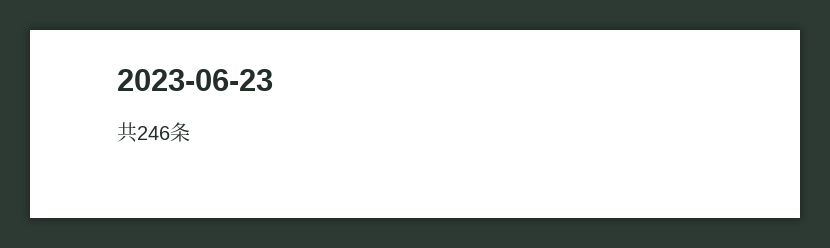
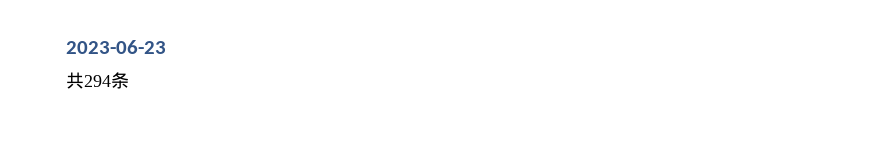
- 共246条
+ 共294条

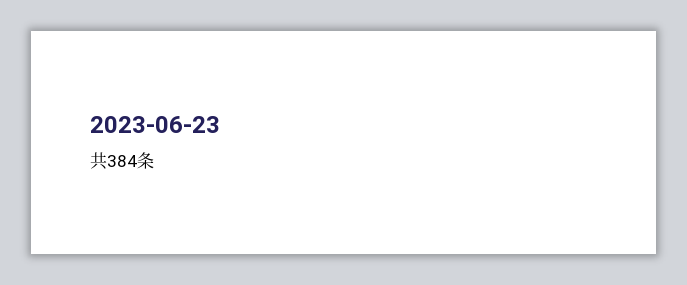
- 共294条
+ 共384条

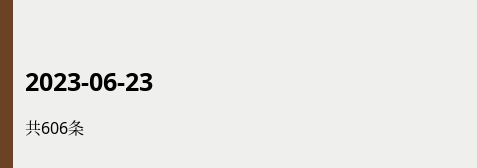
- 共384条
+ 共606条

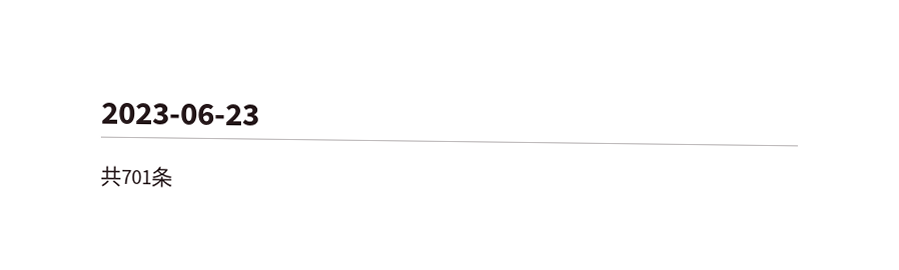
- 共606条
+ 共701条

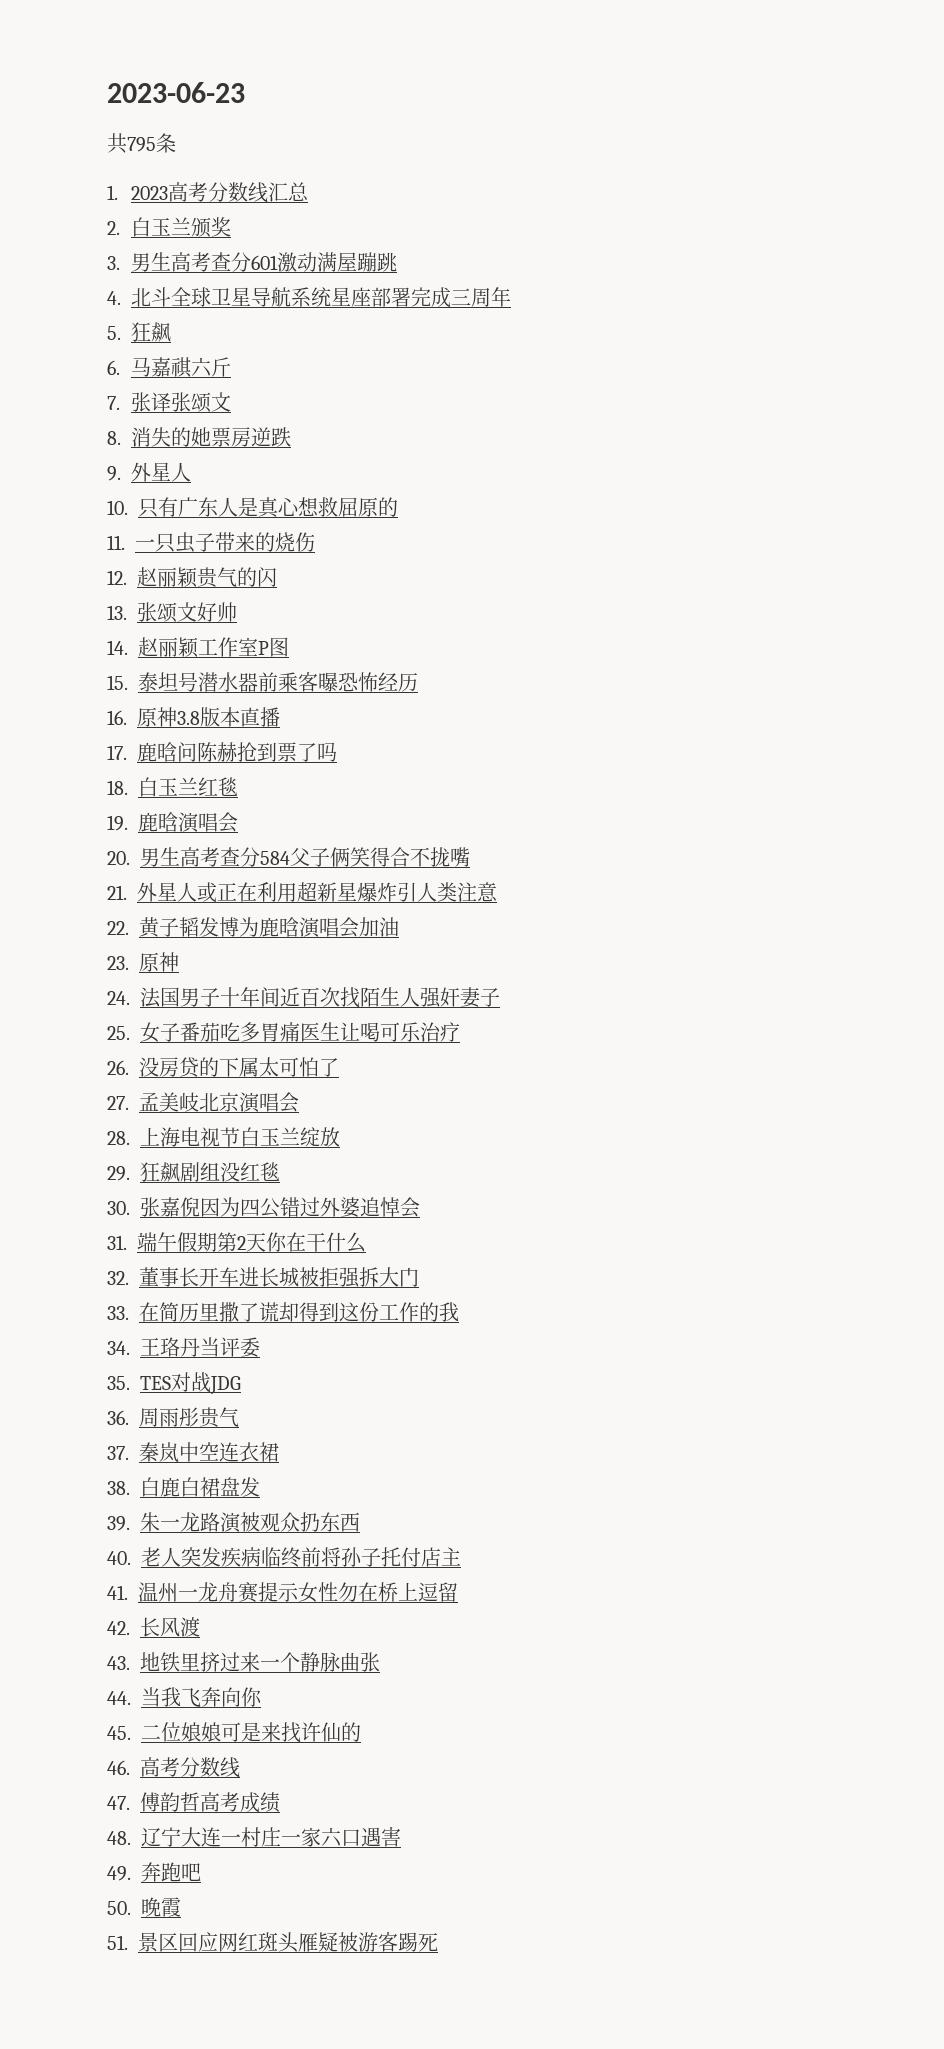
- 共701条
+ 共795条
+ 1. 2023高考分数线汇总
+ 2.白玉兰颁奖
+ 3.男生高考查分601激动满屋蹦跳
+ 4.北斗全球卫星导航系统星座部署完成三周年
+ 5.狂飙
+ 6.马嘉祺六斤
+ 7.张译张颂文
+ 8.消失的她票房逆跌
+ 9.外星人
+ 10.只有广东人是真心想救屈原的
+ 11.一只虫子带来的烧伤
+ 12.赵丽颖贵气的闪
+ 13.张颂文好帅
+ 14.赵丽颖工作室P图
+ 15.泰坦号潜水器前乘客曝恐怖经历
+ 16.原神3.8版本直播
+ 17.鹿晗问陈赫抢到票了吗
+ 18.白玉兰红毯
+ 19.鹿晗演唱会
+ 20.男生高考查分584父子俩笑得合不拢嘴
+ 21.外星人或正在利用超新星爆炸引人类注意
+ 22.黄子韬发博为鹿晗演唱会加油
+ 23.原神
+ 24.法国男子十年间近百次找陌生人强奸妻子
+ 25.女子番茄吃多胃痛医生让喝可乐治疗
+ 26.没房贷的下属太可怕了
+ 27.孟美岐北京演唱会
+ 28.上海电视节白玉兰绽放
+ 29.狂飙剧组没红毯
+ 30.张嘉倪因为四公错过外婆追悼会
+ 31.端午假期第2天你在干什么
+ 32.董事长开车进长城被拒强拆大门
+ 33.在简历里撒了谎却得到这份工作的我
+ 34.王珞丹当评委
+ 35. TES对战JDG
+ 36.周雨彤贵气
+ 37.秦岚中空连衣裙
+ 38.白鹿白裙盘发
+ 39.朱一龙路演被观众扔东西
+ 40.老人突发疾病临终前将孙子托付店主
+ 41.温州一龙舟赛提示女性勿在桥上逗留
+ 42.长风渡
+ 43.地铁里挤过来一个静脉曲张
+ 44.当我飞奔向你
+ 45.二位娘娘可是来找许仙的
+ 46.高考分数线
+ 47.傅韵哲高考成绩
+ 48.辽宁大连一村庄一家六口遇害
+ 49.奔跑吧
+ 50.晚霞
+ 51.景区回应网红斑头雁疑被游客踢死

